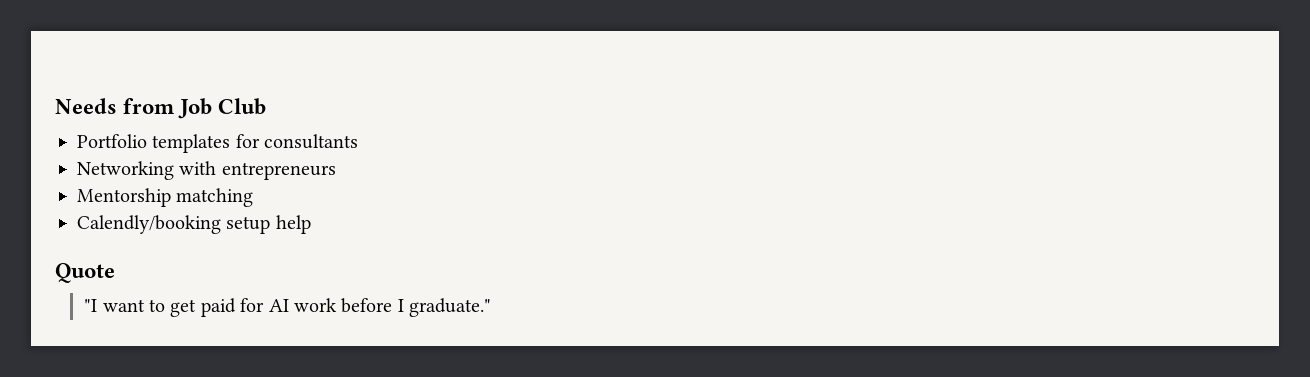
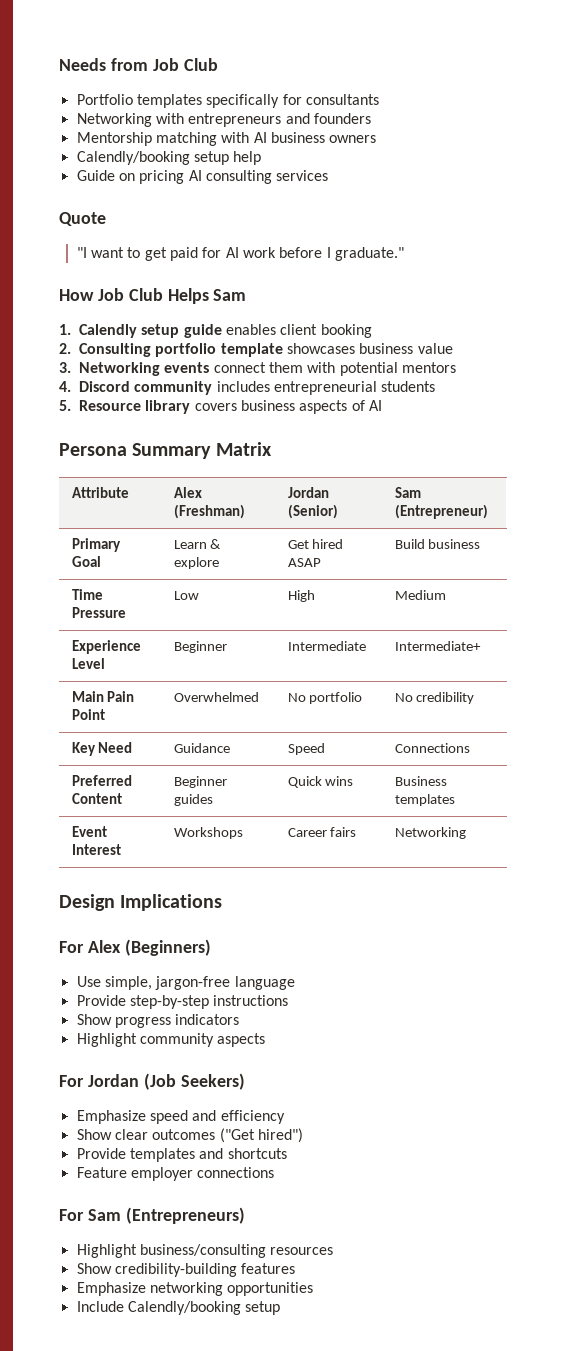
- Portfolio templates for consultants
+ Portfolio templates specifically for consultants
- Networking with entrepreneurs
+ Networking with entrepreneurs and founders
- Mentorship matching
+ Mentorship matching with AI business owners
+ Guide on pricing AI consulting services
+ How Job Club Helps Sam
+ 1. Calendly setup guide enables client booking
+ 2. Consulting portfolio template showcases business value
+ 3. Networking events connect them with potential mentors
+ 4. Discord community includes entrepreneurial students
+ 5. Resource library covers business aspects of AI
+ Persona Summary Matrix
+ Attribute | Alex (Freshman) | Jordan (Senior) | Sam (Entrepreneur)
+ Primary Goal | Learn & explore | Get hired ASAP | Build business
+ Time Pressure | Low | High | Medium
+ Experience Level | Beginner | Intermediate | Intermediate+
+ Main Pain Point | Overwhelmed | No portfolio | No credibility
+ Key Need | Guidance | Speed | Connections
+ Preferred Content | Beginner guides | Quick wins | Business templates
+ Event Interest | Workshops | Career fairs | Networking
+ Design Implications
+ For Alex (Beginners)
+ Use simple, jargon-free language
+ Provide step-by-step instructions
+ Show progress indicators
+ Highlight community aspects
+ For Jordan (Job Seekers)
+ Emphasize speed and efficiency
+ Show clear outcomes ("Get hired")
+ Provide templates and shortcuts
+ Feature employer connections
+ For Sam (Entrepreneurs)
+ Highlight business/consulting resources
+ Show credibility-building features
+ Emphasize networking opportunities
+ Include Calendly/booking setup

